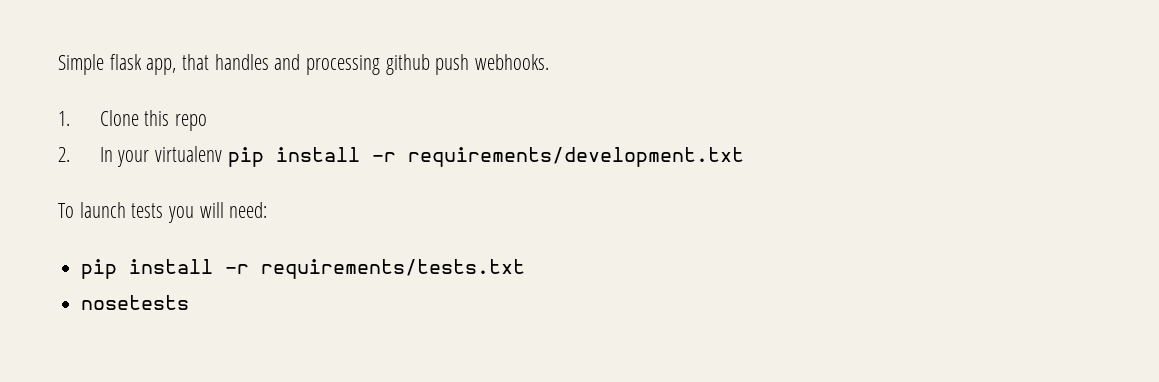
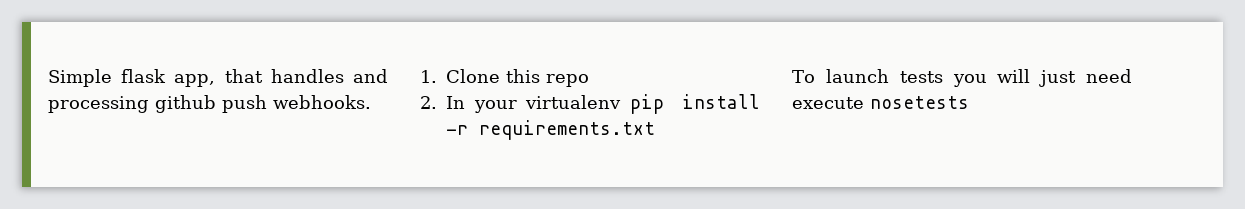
- 2. In your virtualenv pip install -r requirements/development.txt
+ 2. In your virtualenv pip install -r requirements.txt
- To launch tests you will need:
- pip install -r requirements/tests.txt
- nosetests
+ To launch tests you will just need execute nosetests

